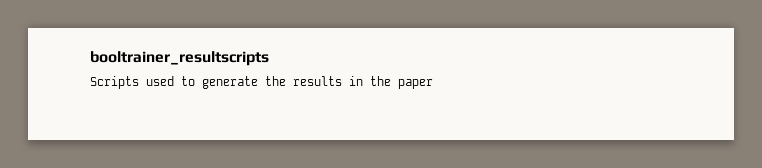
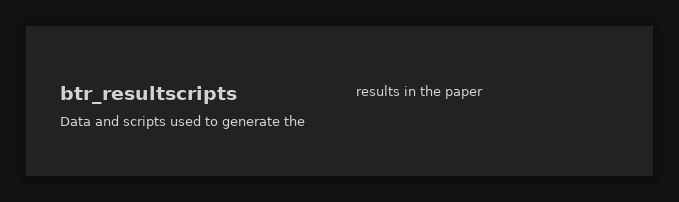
- booltrainer_resultscripts
- Scripts used to generate the results in the paper
+ btr_resultscripts
+ Data and scripts used to generate the results in the paper

